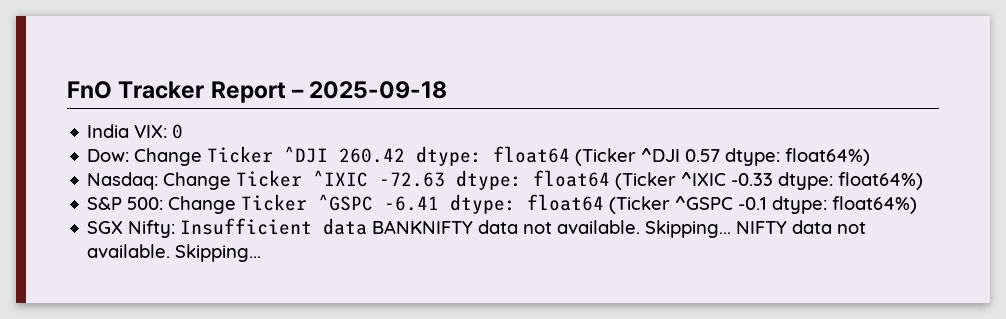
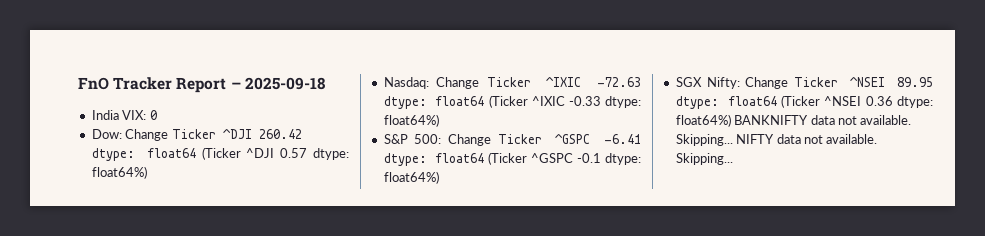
- SGX Nifty: Insufficient data BANKNIFTY data not available.
+ SGX Nifty: Change Ticker ^NSEI 89.95 dtype: float64 (Ticker ^NSEI 0.36 dtype: float64%) BANKNIFTY data not available.

